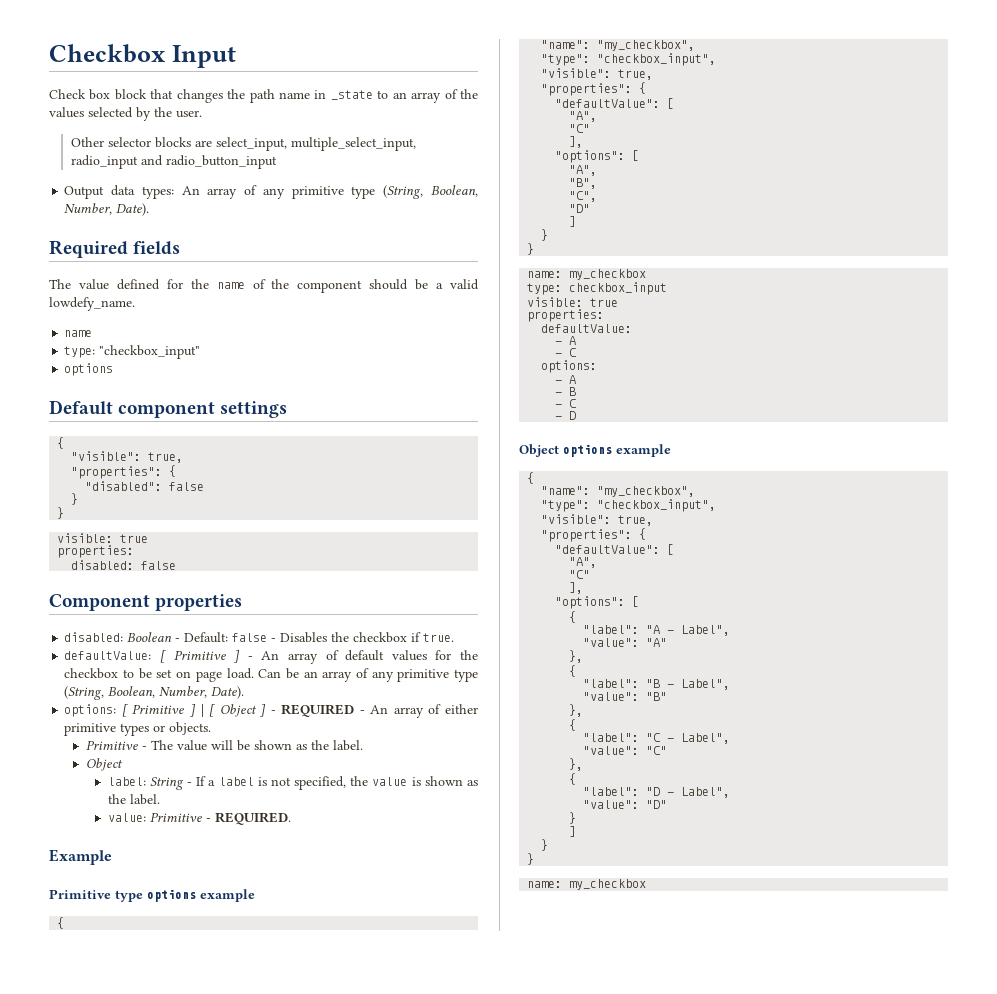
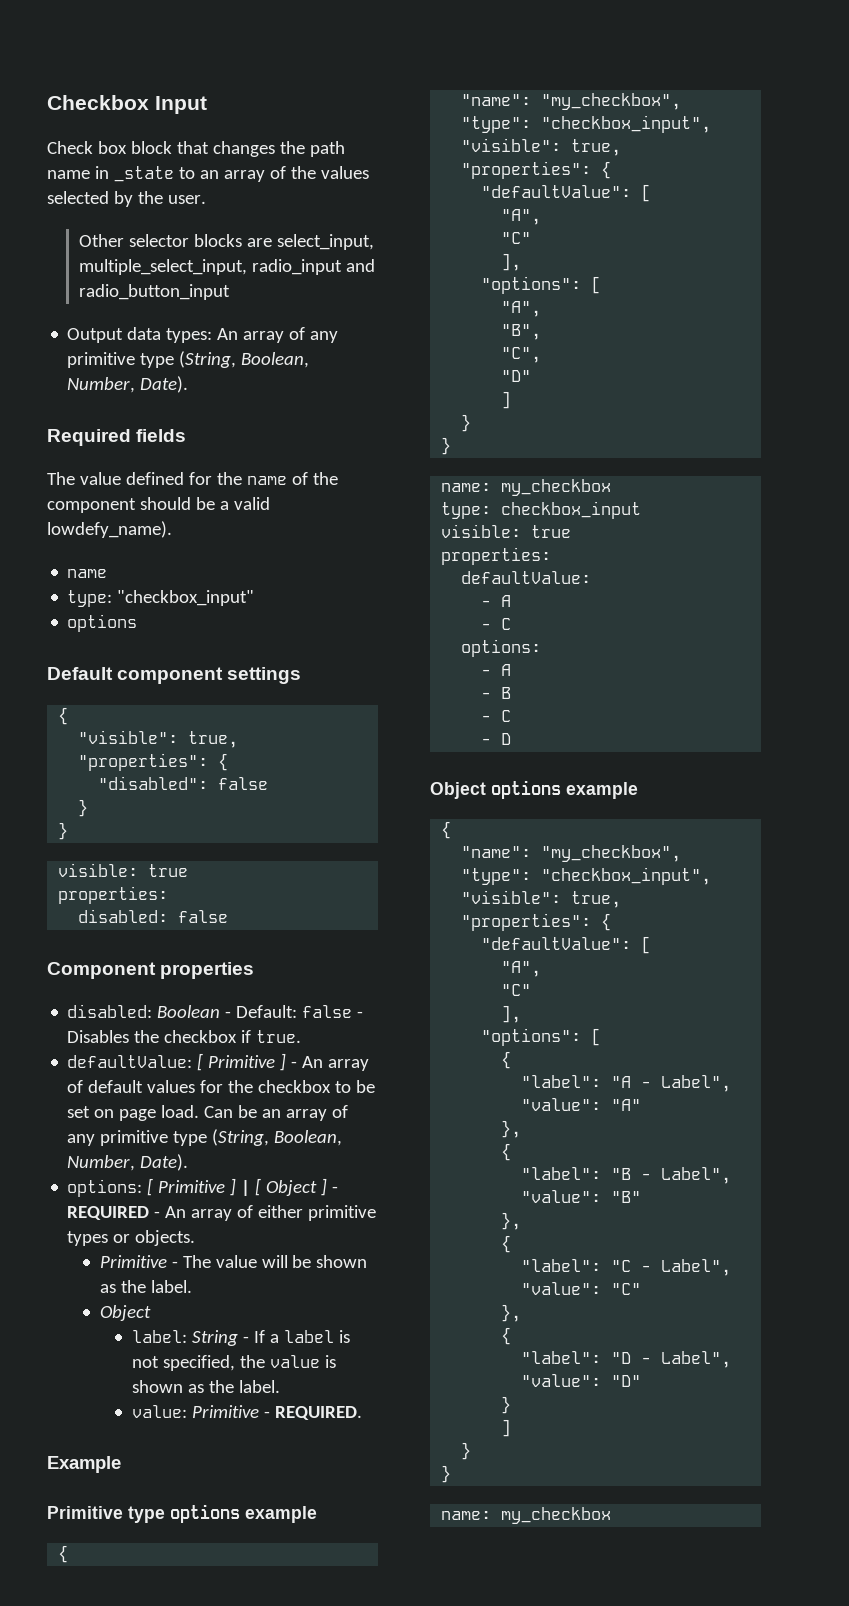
- The value defined for the name of the component should be a valid lowdefy_name.
+ The value defined for the name of the component should be a valid lowdefy_name).

